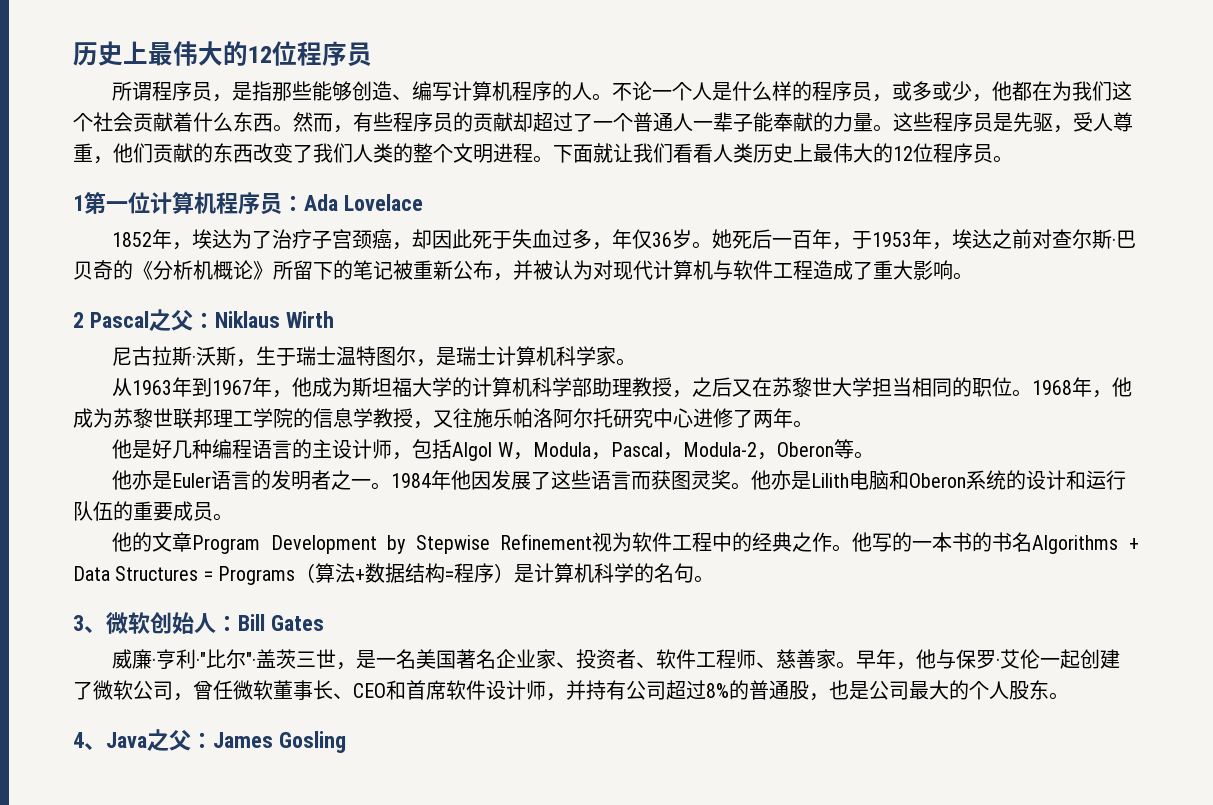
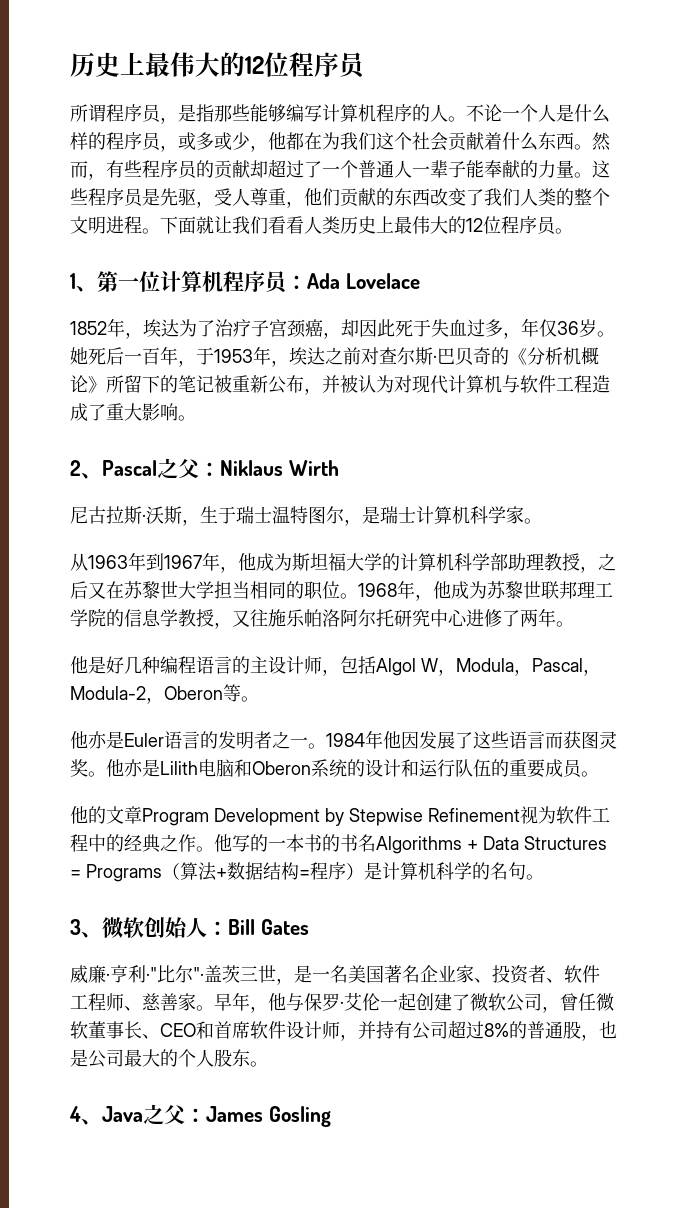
- 所谓程序员，是指那些能够创造、编写计算机程序的人。
+ 所谓程序员，是指那些能够编写计算机程序的人。
- 1第一位计算机程序员：Ada Lovelace
+ 1、第一位计算机程序员：Ada Lovelace
- 2 Pascal之父：Niklaus Wirth
+ 2、Pascal之父：Niklaus Wirth

